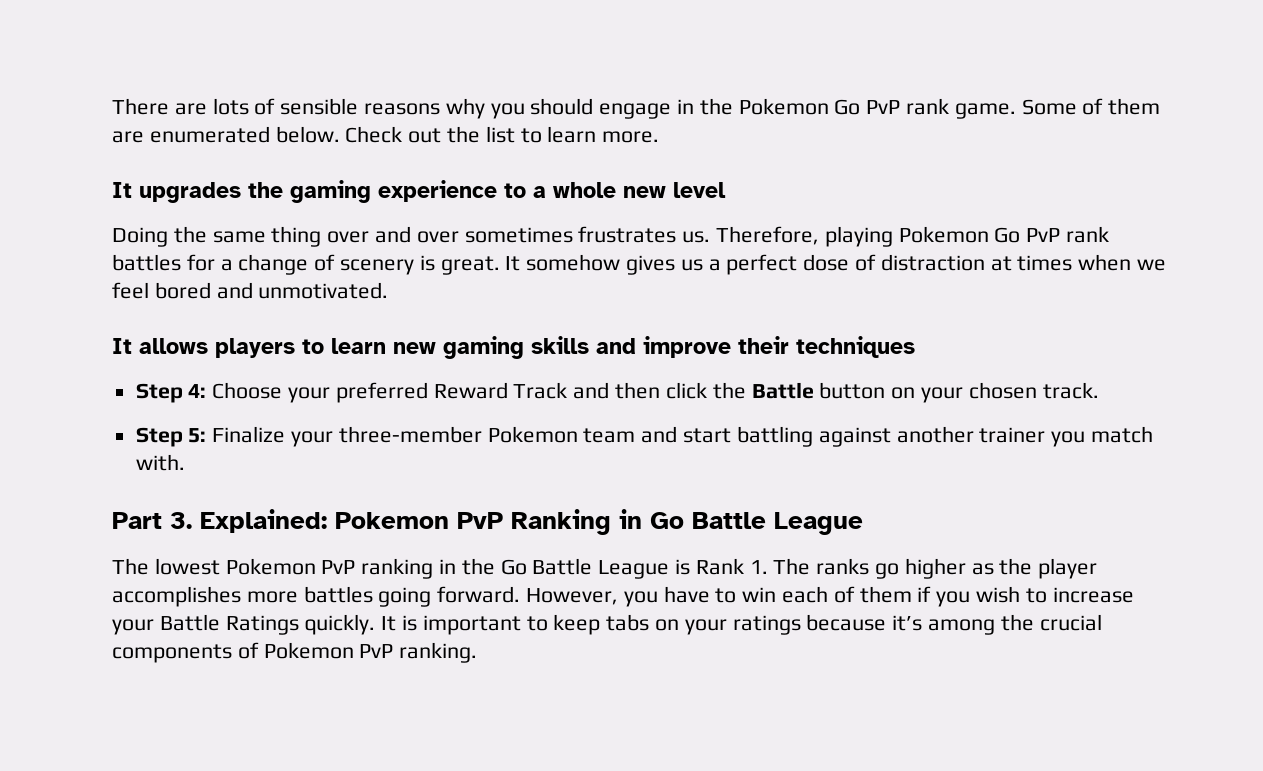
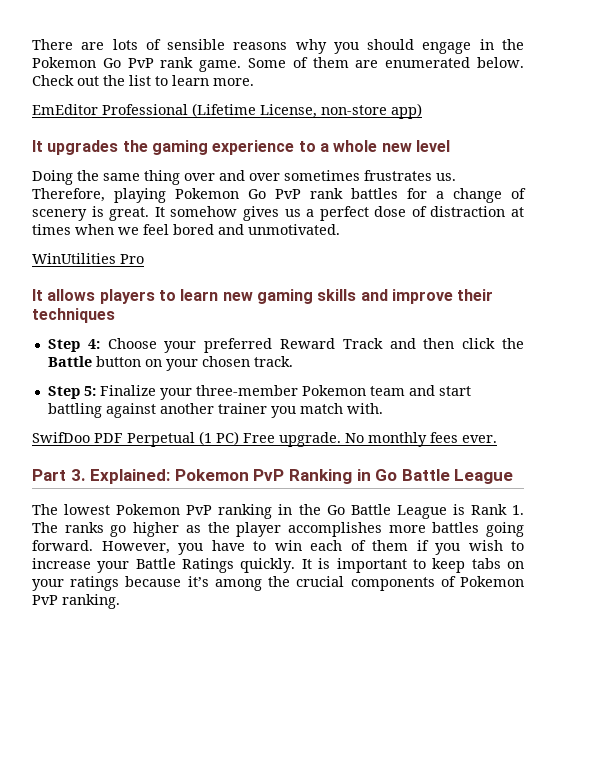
+ EmEditor Professional (Lifetime License, non-store app)
+ WinUtilities Pro
+ SwifDoo PDF Perpetual (1 PC) Free upgrade. No monthly fees ever.

